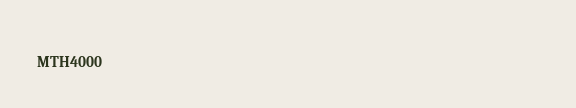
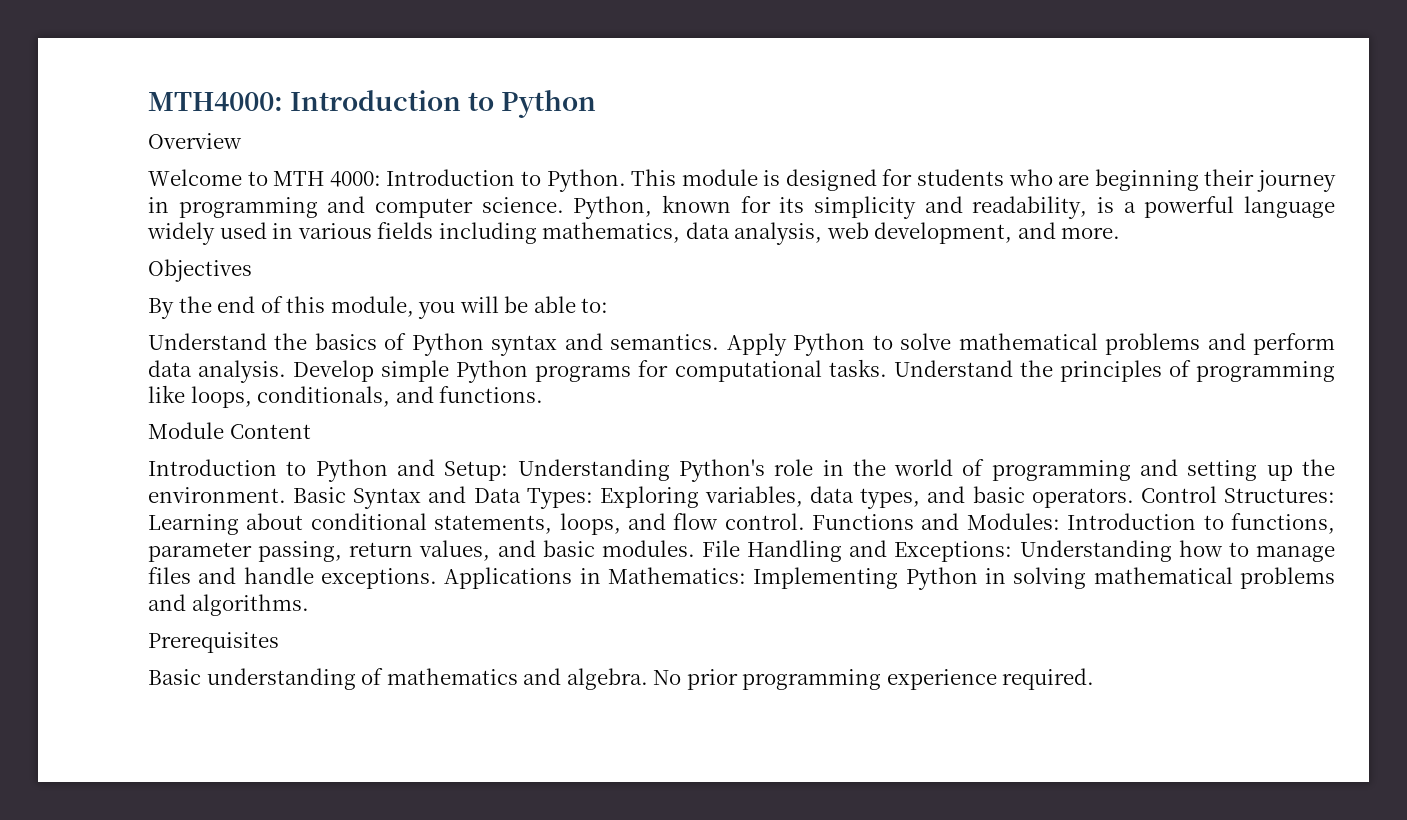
- MTH4000
+ MTH4000: Introduction to Python
+ Overview
+ Welcome to MTH 4000: Introduction to Python. This module is designed for students who are beginning their journey in programming and computer science. Python, known for its simplicity and readability, is a powerful language widely used in various fields including mathematics, data analysis, web development, and more.
+ Objectives
+ By the end of this module, you will be able to:
+ Understand the basics of Python syntax and semantics. Apply Python to solve mathematical problems and perform data analysis. Develop simple Python programs for computational tasks. Understand the principles of programming like loops, conditionals, and functions.
+ Module Content
+ Introduction to Python and Setup: Understanding Python's role in the world of programming and setting up the environment. Basic Syntax and Data Types: Exploring variables, data types, and basic operators. Control Structures: Learning about conditional statements, loops, and flow control. Functions and Modules: Introduction to functions, parameter passing, return values, and basic modules. File Handling and Exceptions: Understanding how to manage files and handle exceptions. Applications in Mathematics: Implementing Python in solving mathematical problems and algorithms.
+ Prerequisites
+ Basic understanding of mathematics and algebra. No prior programming experience required.

